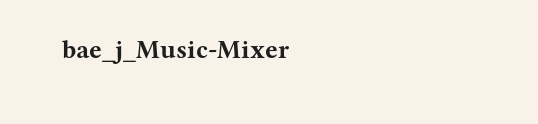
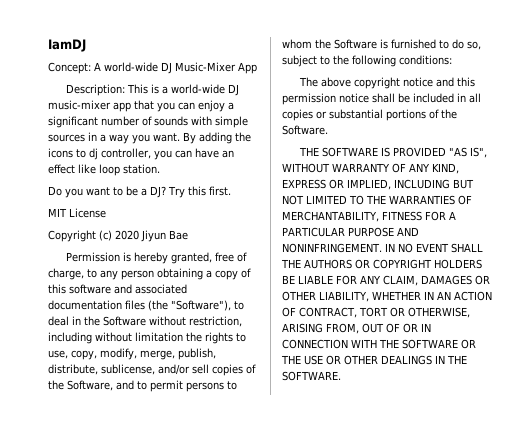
- bae_j_Music-Mixer
+ IamDJ
+ Concept: A world-wide DJ Music-Mixer App
+ Description: This is a world-wide DJ music-mixer app that you can enjoy a significant number of sounds with simple sources in a way you want. By adding the icons to dj controller, you can have an effect like loop station.
+ Do you want to be a DJ? Try this first.
+ MIT License
+ Copyright (c) 2020 Jiyun Bae
+ Permission is hereby granted, free of charge, to any person obtaining a copy of this software and associated documentation files (the "Software"), to deal in the Software without restriction, including without limitation the rights to use, copy, modify, merge, publish, distribute, sublicense, and/or sell copies of the Software, and to permit persons to whom the Software is furnished to do so, subject to the following conditions:
+ The above copyright notice and this permission notice shall be included in all copies or substantial portions of the Software.
+ THE SOFTWARE IS PROVIDED "AS IS", WITHOUT WARRANTY OF ANY KIND, EXPRESS OR IMPLIED, INCLUDING BUT NOT LIMITED TO THE WARRANTIES OF MERCHANTABILITY, FITNESS FOR A PARTICULAR PURPOSE AND NONINFRINGEMENT. IN NO EVENT SHALL THE AUTHORS OR COPYRIGHT HOLDERS BE LIABLE FOR ANY CLAIM, DAMAGES OR OTHER LIABILITY, WHETHER IN AN ACTION OF CONTRACT, TORT OR OTHERWISE, ARISING FROM, OUT OF OR IN CONNECTION WITH THE SOFTWARE OR THE USE OR OTHER DEALINGS IN THE SOFTWARE.

